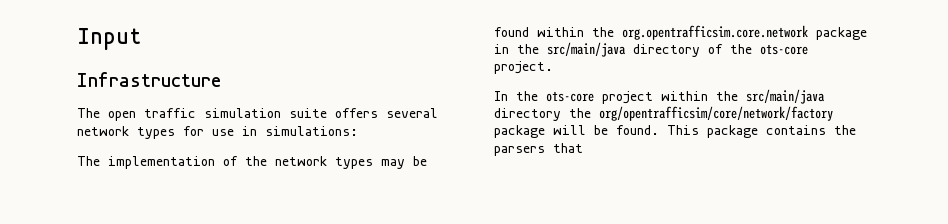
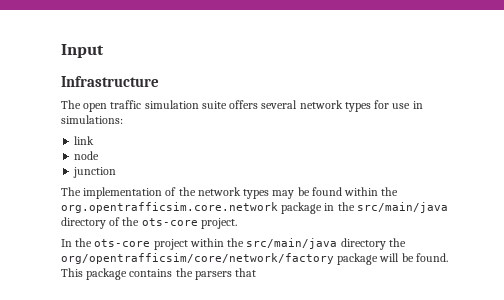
+ link
+ node
+ junction

